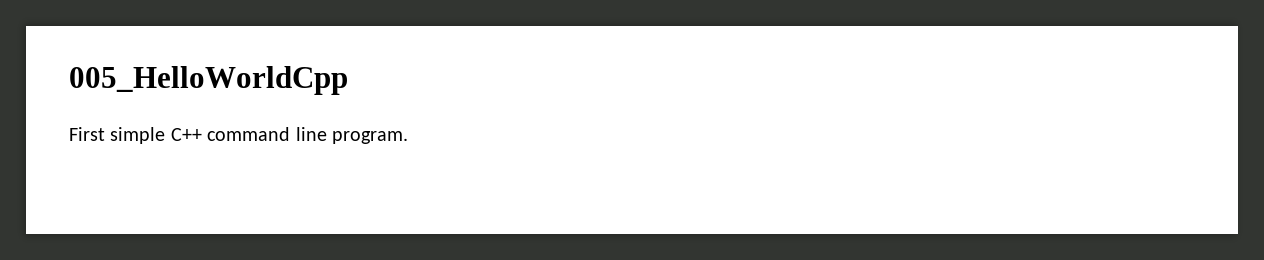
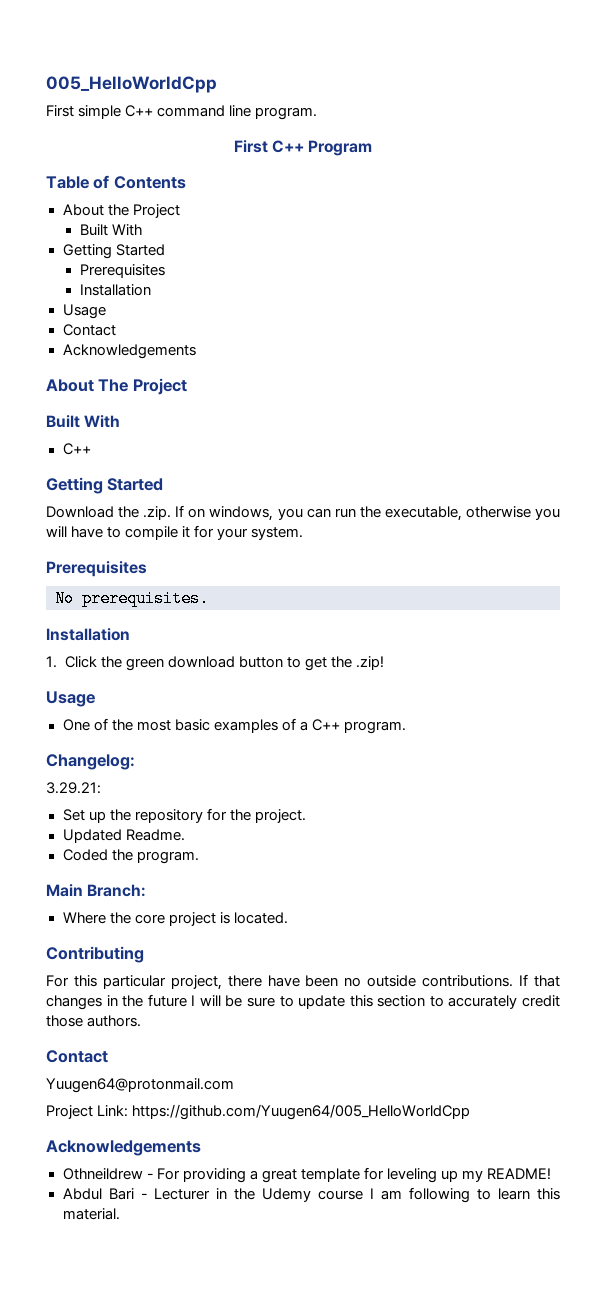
+ First C++ Program
+ Table of Contents
+ About the Project
+ Built With
+ Getting Started
+ Prerequisites
+ Installation
+ Usage
+ Contact
+ Acknowledgements
+ About The Project
+ Built With
+ C++
+ Getting Started
+ Download the .zip. If on windows, you can run the executable, otherwise you will have to compile it for your system.
+ Prerequisites
+ No prerequisites.
+ Installation
+ 1. Click the green download button to get the .zip!
+ Usage
+ One of the most basic examples of a C++ program.
+ Changelog:
+ 3.29.21:
+ Set up the repository for the project.
+ Updated Readme.
+ Coded the program.
+ Main Branch:
+ Where the core project is located.
+ Contributing
+ For this particular project, there have been no outside contributions. If that changes in the future I will be sure to update this section to accurately credit those authors.
+ Contact
+ Yuugen64@protonmail.com
+ Project Link: https://github.com/Yuugen64/005_HelloWorldCpp
+ Acknowledgements
+ Othneildrew - For providing a great template for leveling up my README!
+ Abdul Bari - Lecturer in the Udemy course I am following to learn this material.

